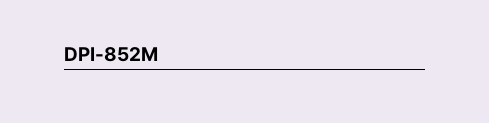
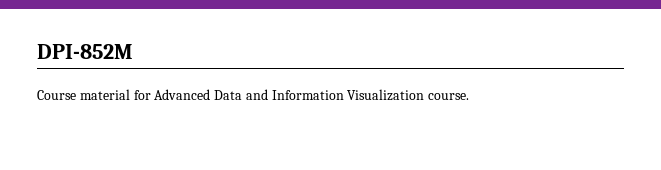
+ Course material for Advanced Data and Information Visualization course.

